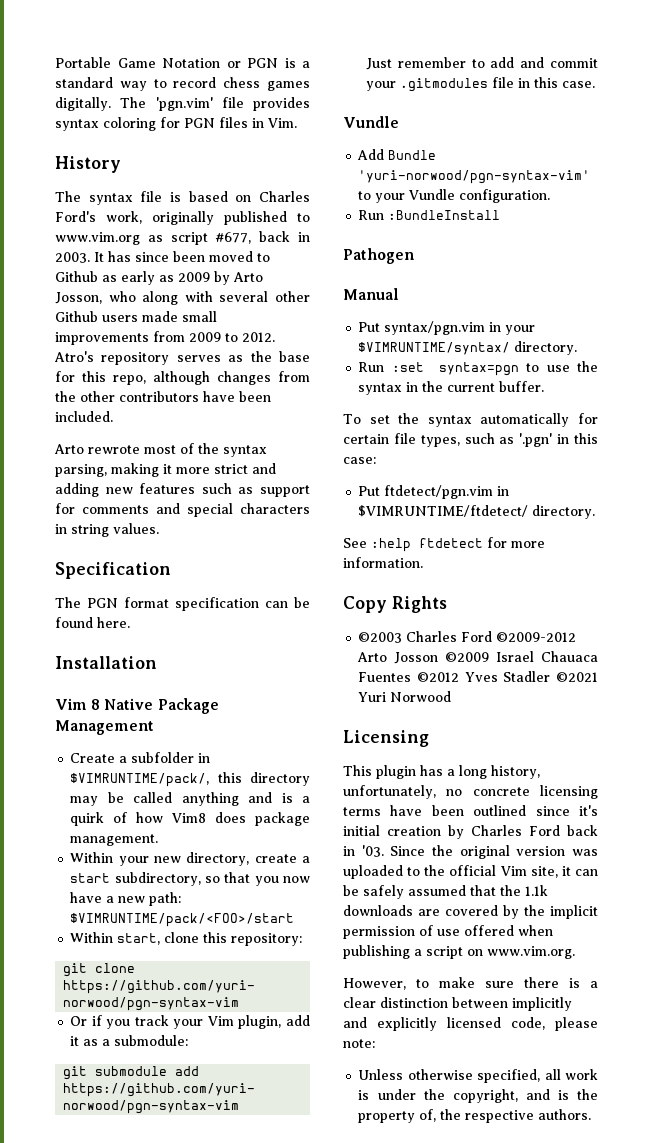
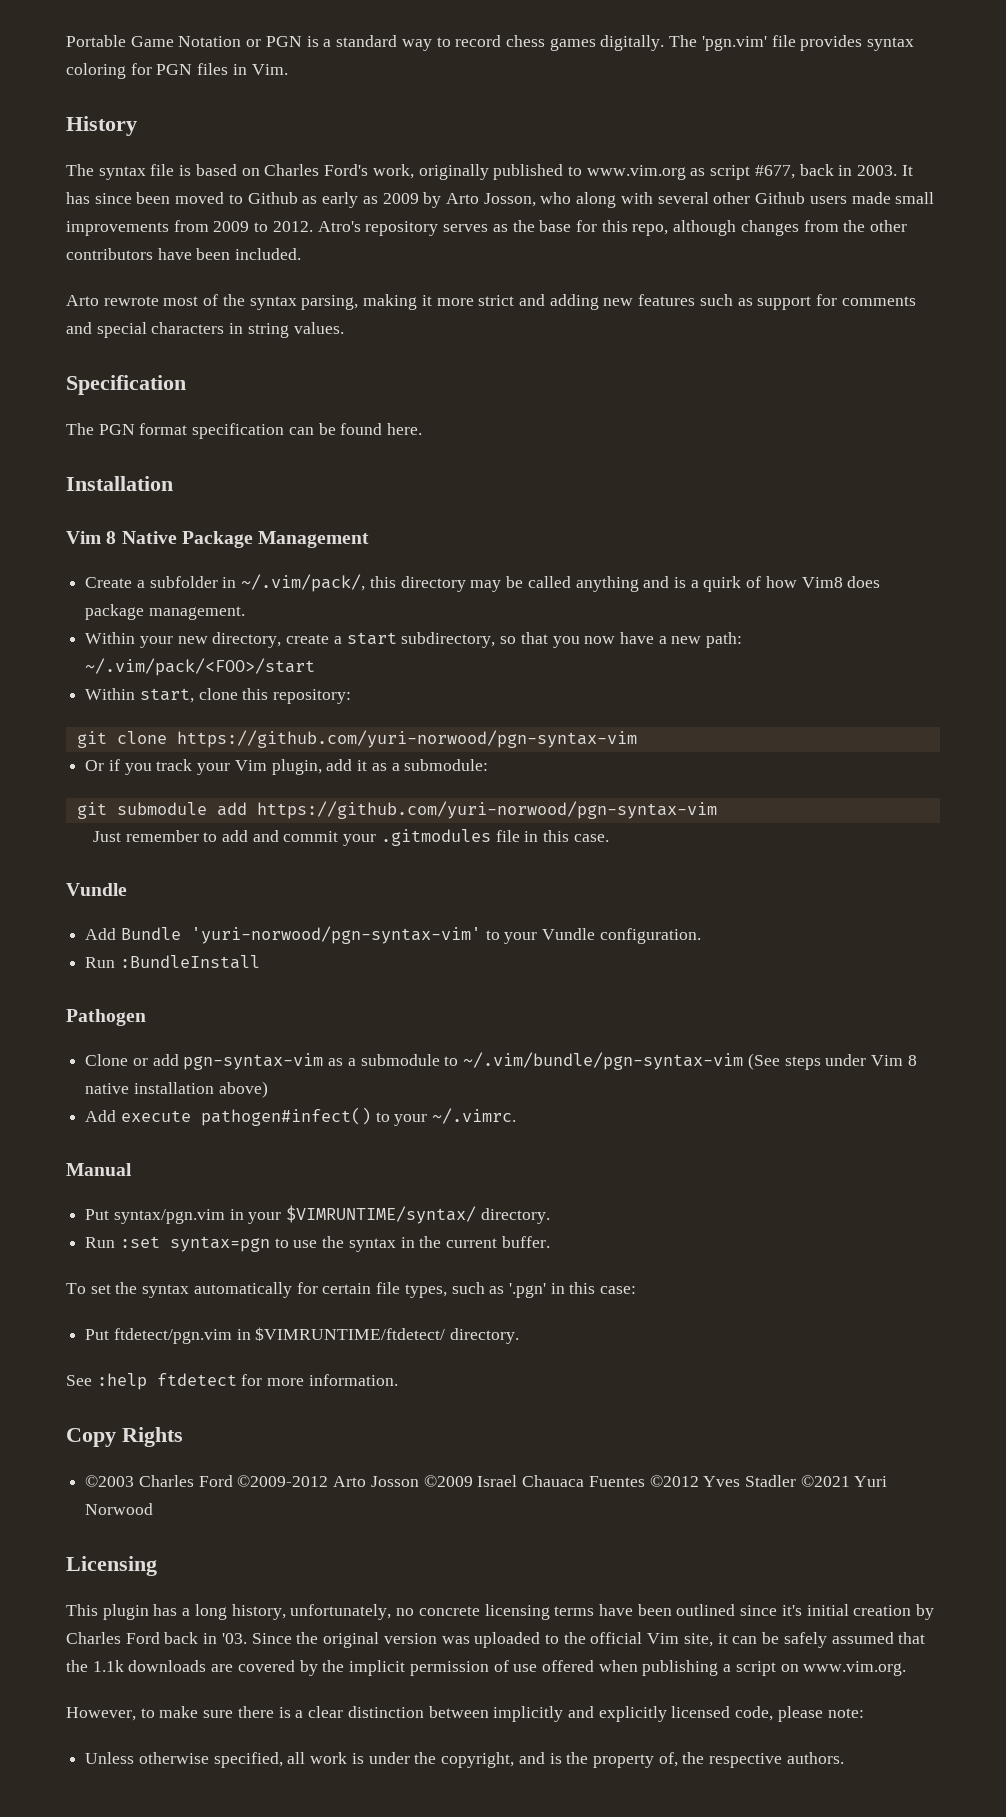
- Create a subfolder in $VIMRUNTIME/pack/, this directory may be called anything and is a quirk of how Vim8 does package management.
+ Create a subfolder in ~/.vim/pack/, this directory may be called anything and is a quirk of how Vim8 does package management.
- Within your new directory, create a start subdirectory, so that you now have a new path: $VIMRUNTIME/pack/<FOO>/start
+ Within your new directory, create a start subdirectory, so that you now have a new path: ~/.vim/pack/<FOO>/start
+ Clone or add pgn-syntax-vim as a submodule to ~/.vim/bundle/pgn-syntax-vim (See steps under Vim 8 native installation above)
+ Add execute pathogen#infect() to your ~/.vimrc.

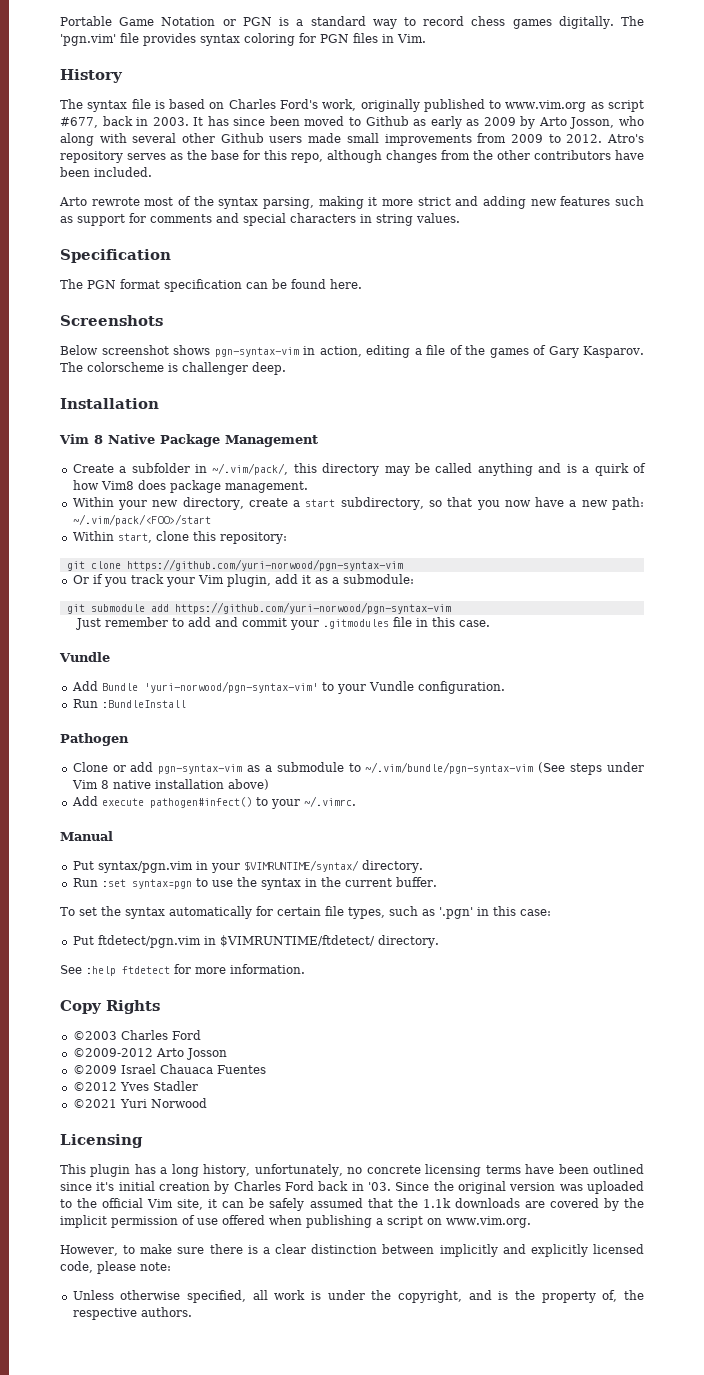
+ Screenshots
+ Below screenshot shows pgn-syntax-vim in action, editing a file of the games of Gary Kasparov. The colorscheme is challenger deep.
- ©2003 Charles Ford ©2009-2012 Arto Josson ©2009 Israel Chauaca Fuentes ©2012 Yves Stadler ©2021 Yuri Norwood
+ ©2003 Charles Ford
+ ©2009-2012 Arto Josson
+ ©2009 Israel Chauaca Fuentes
+ ©2012 Yves Stadler
+ ©2021 Yuri Norwood

